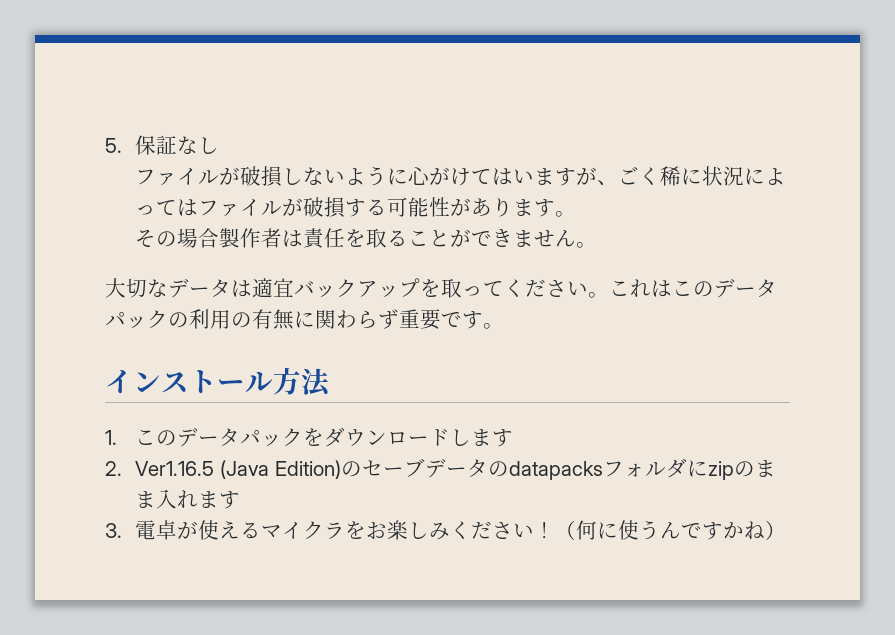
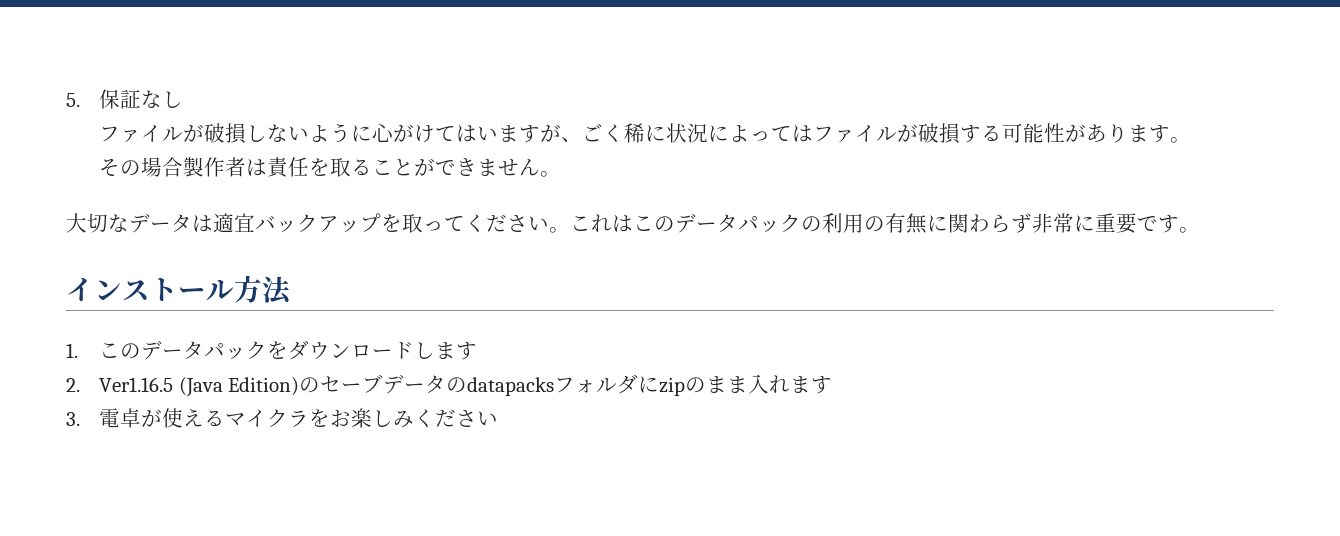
- これはこのデータパックの利用の有無に関わらず重要です。
+ これはこのデータパックの利用の有無に関わらず非常に重要です。
- 3.電卓が使えるマイクラをお楽しみください！（何に使うんですかね）
+ 3.電卓が使えるマイクラをお楽しみください

